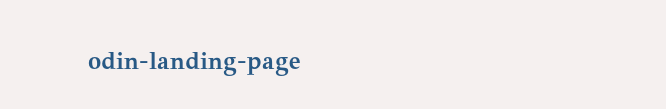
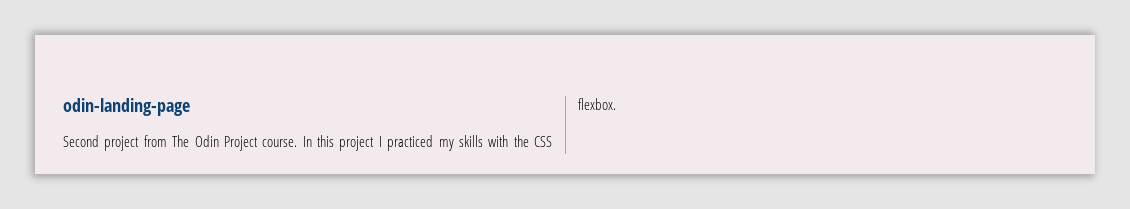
+ Second project from The Odin Project course. In this project I practiced my skills with the CSS flexbox.

